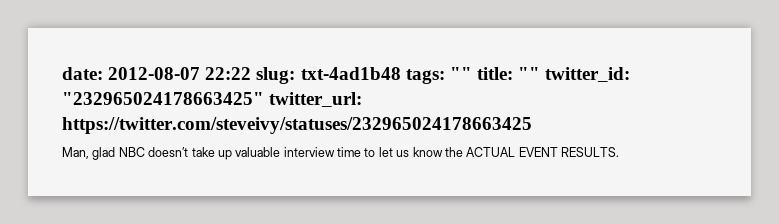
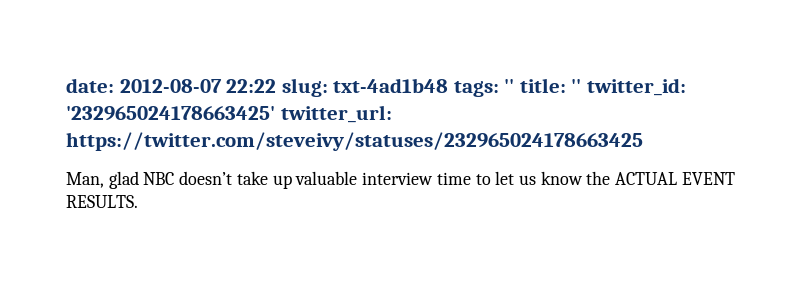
- date: 2012-08-07 22:22 slug: txt-4ad1b48 tags: "" title: "" twitter_id: "232965024178663425" twitter_url: https://twitter.com/steveivy/statuses/232965024178663425
+ date: 2012-08-07 22:22 slug: txt-4ad1b48 tags: '' title: '' twitter_id: '232965024178663425' twitter_url: https://twitter.com/steveivy/statuses/232965024178663425

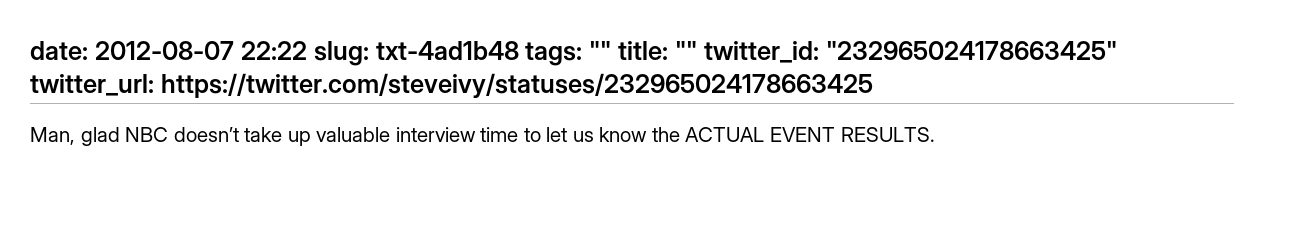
- date: 2012-08-07 22:22 slug: txt-4ad1b48 tags: '' title: '' twitter_id: '232965024178663425' twitter_url: https://twitter.com/steveivy/statuses/232965024178663425
+ date: 2012-08-07 22:22 slug: txt-4ad1b48 tags: "" title: "" twitter_id: "232965024178663425" twitter_url: https://twitter.com/steveivy/statuses/232965024178663425

